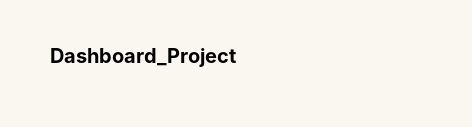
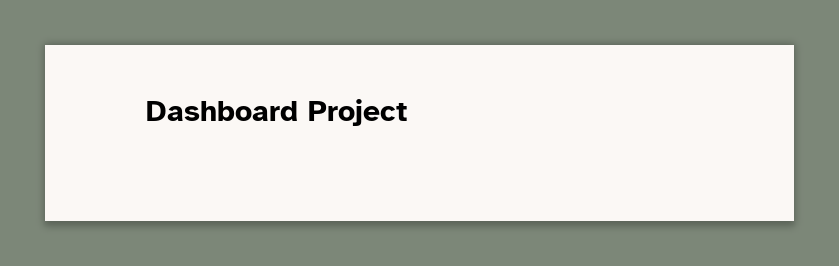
- Dashboard_Project
+ Dashboard Project

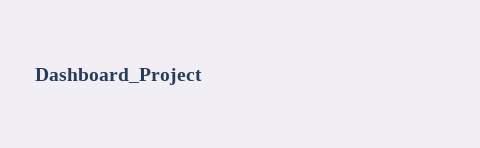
- Dashboard Project
+ Dashboard_Project

